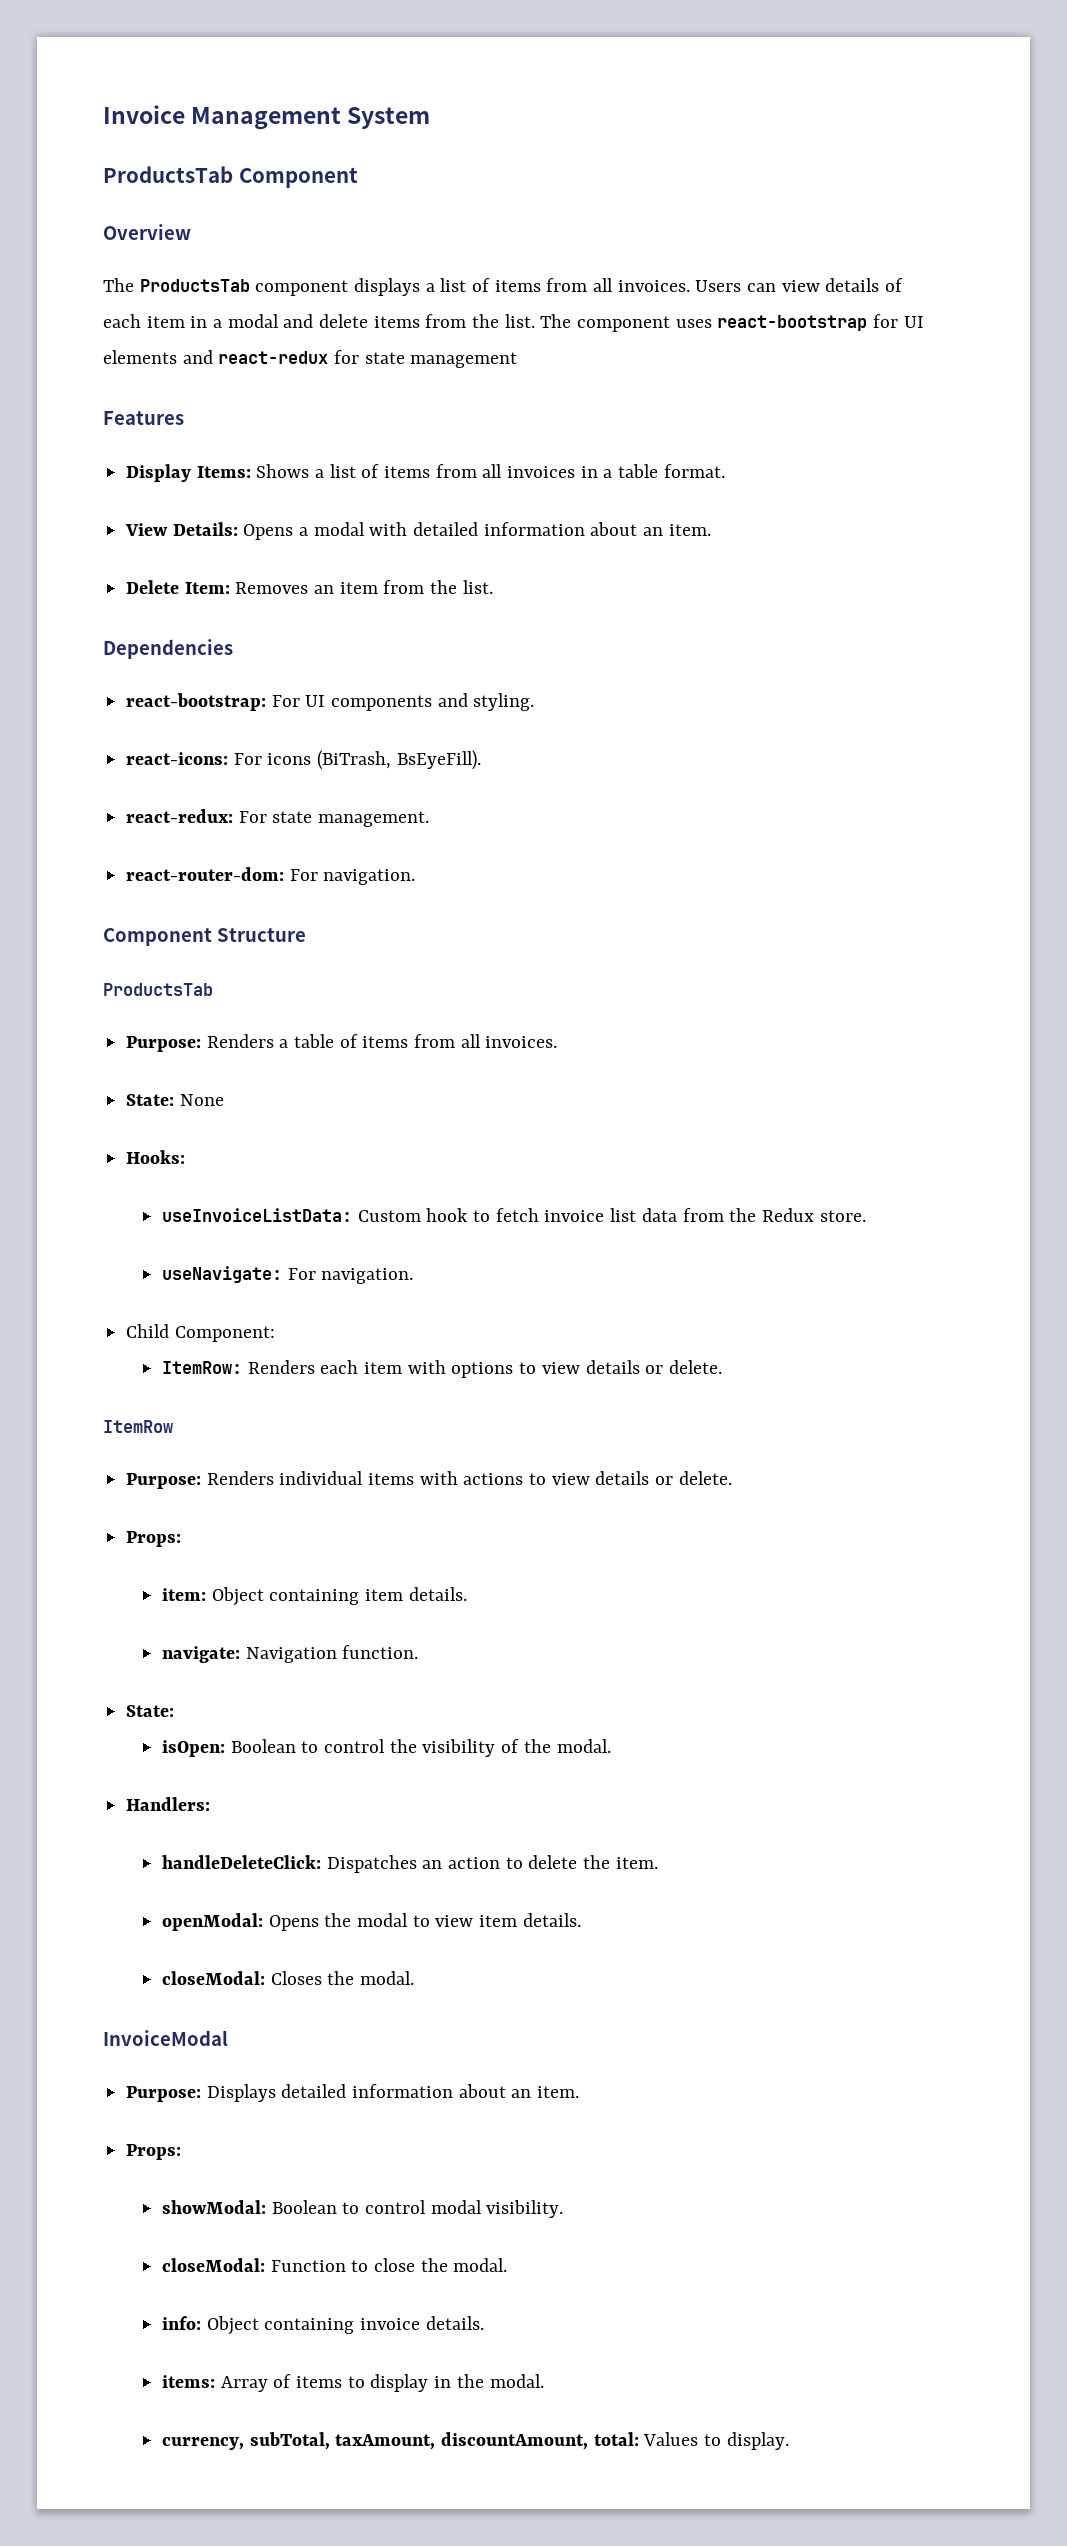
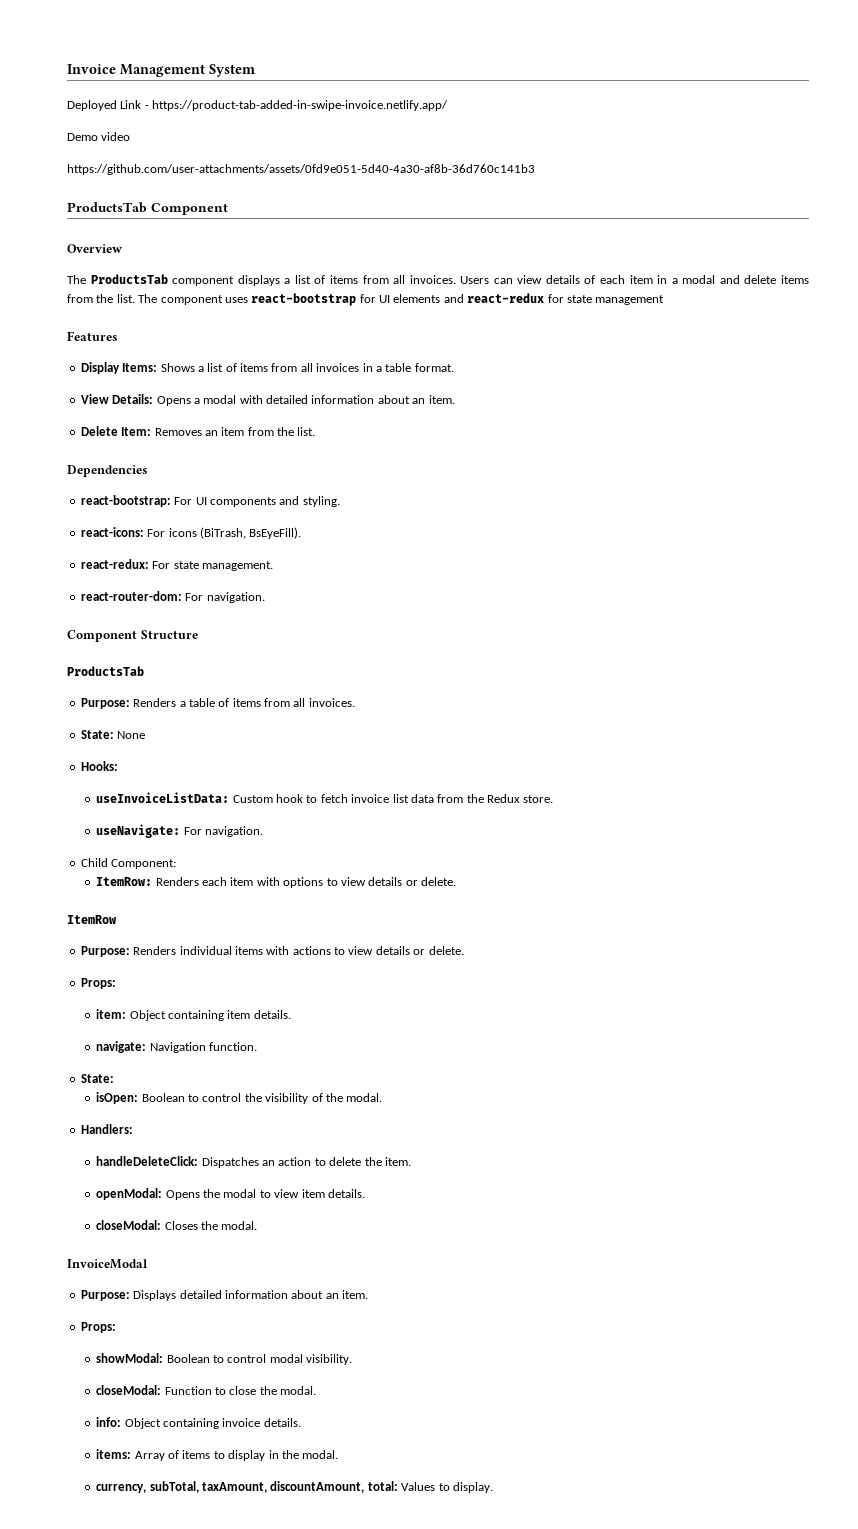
+ Deployed Link - https://product-tab-added-in-swipe-invoice.netlify.app/
+ Demo video
+ https://github.com/user-attachments/assets/0fd9e051-5d40-4a30-af8b-36d760c141b3

